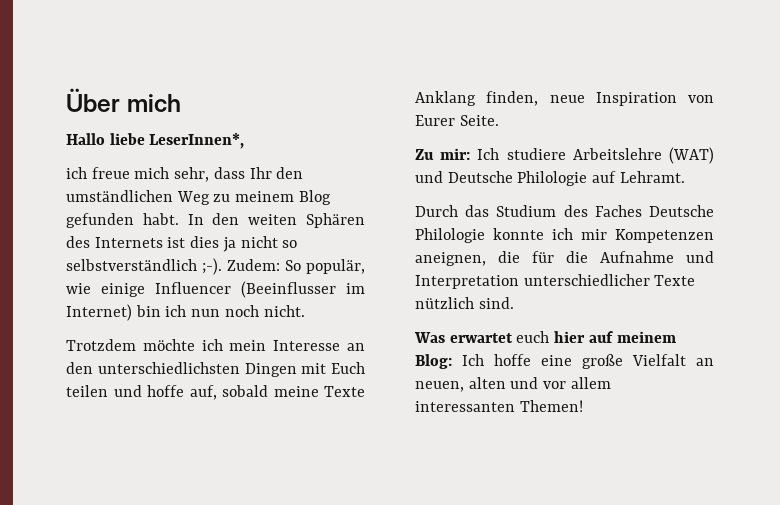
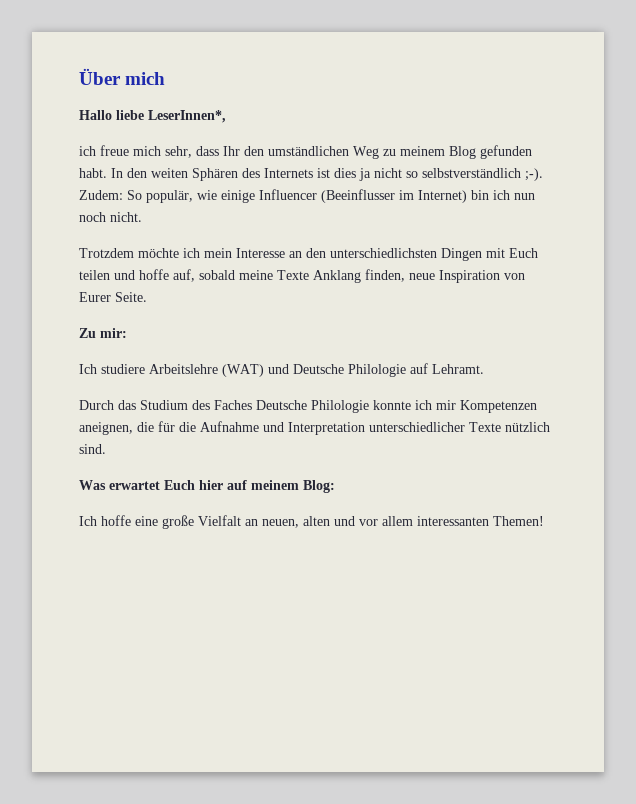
- Zu mir: Ich studiere Arbeitslehre (WAT) und Deutsche Philologie auf Lehramt.
+ Zu mir:
+ Ich studiere Arbeitslehre (WAT) und Deutsche Philologie auf Lehramt.
- Was erwartet euch hier auf meinem Blog: Ich hoffe eine große Vielfalt an neuen, alten und vor allem interessanten Themen!
+ Was erwartet Euch hier auf meinem Blog:
+ Ich hoffe eine große Vielfalt an neuen, alten und vor allem interessanten Themen!

